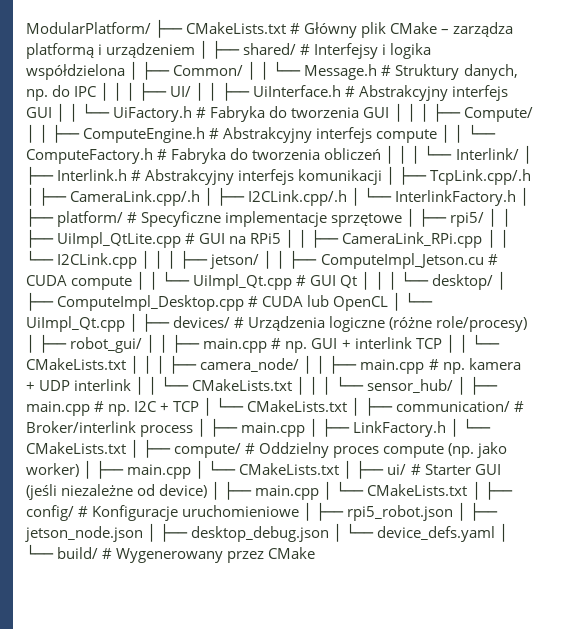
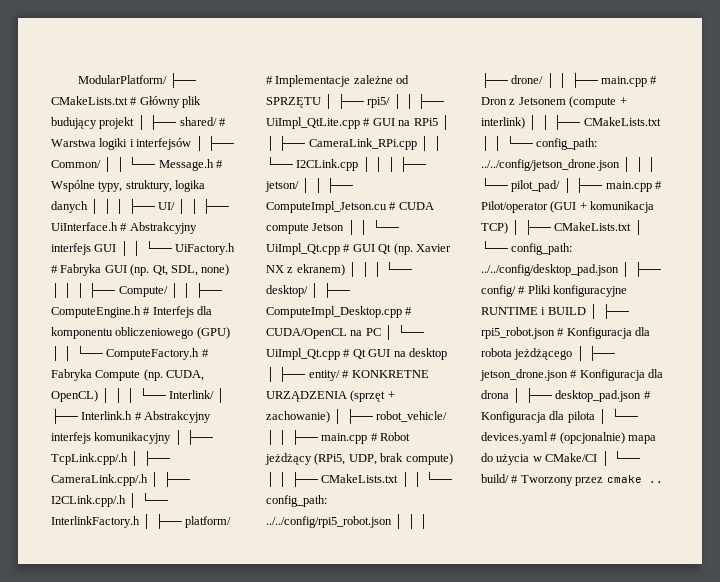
- ModularPlatform/ ├── CMakeLists.txt # Główny plik CMake – zarządza platformą i urządzeniem │ ├── shared/ # Interfejsy i logika współdzielona │ ├── Common/ │ │ └── Message.h # Struktury danych, np. do IPC │ │ │ ├── UI/ │ │ ├── UiInterface.h # Abstrakcyjny interfejs GUI │ │ └── UiFactory.h # Fabryka do tworzenia GUI │ │ │ ├── Compute/ │ │ ├── ComputeEngine.h # Abstrakcyjny interfejs compute │ │ └── ComputeFactory.h # Fabryka do tworzenia obliczeń │ │ │ └── Interlink/ │ ├── Interlink.h # Abstrakcyjny interfejs komunikacji │ ├── TcpLink.cpp/.h │ ├── CameraLink.cpp/.h │ ├── I2CLink.cpp/.h │ └── InterlinkFactory.h │ ├── platform/ # Specyficzne implementacje sprzętowe │ ├── rpi5/ │ │ ├── UiImpl_QtLite.cpp # GUI na RPi5 │ │ ├── CameraLink_RPi.cpp │ │ └── I2CLink.cpp │ │ │ ├── jetson/ │ │ ├── ComputeImpl_Jetson.cu # CUDA compute │ │ └── UiImpl_Qt.cpp # GUI Qt │ │ │ └── desktop/ │ ├── ComputeImpl_Desktop.cpp # CUDA lub OpenCL │ └── UiImpl_Qt.cpp │ ├── devices/ # Urządzenia logiczne (różne role/procesy) │ ├── robot_gui/ │ │ ├── main.cpp # np. GUI + interlink TCP │ │ └── CMakeLists.txt │ │ │ ├── camera_node/ │ │ ├── main.cpp # np. kamera + UDP interlink │ │ └── CMakeLists.txt │ │ │ └── sensor_hub/ │ ├── main.cpp # np. I2C + TCP │ └── CMakeLists.txt │ ├── communication/ # Broker/interlink process │ ├── main.cpp │ ├── LinkFactory.h │ └── CMakeLists.txt │ ├── compute/ # Oddzielny proces compute (np. jako worker) │ ├── main.cpp │ └── CMakeLists.txt │ ├── ui/ # Starter GUI (jeśli niezależne od device) │ ├── main.cpp │ └── CMakeLists.txt │ ├── config/ # Konfiguracje uruchomieniowe │ ├── rpi5_robot.json │ ├── jetson_node.json │ ├── desktop_debug.json │ └── device_defs.yaml │ └── build/ # Wygenerowany przez CMake
+ ModularPlatform/ ├── CMakeLists.txt # Główny plik budujący projekt │ ├── shared/ # Warstwa logiki i interfejsów │ ├── Common/ │ │ └── Message.h # Wspólne typy, struktury, logika danych │ │ │ ├── UI/ │ │ ├── UiInterface.h # Abstrakcyjny interfejs GUI │ │ └── UiFactory.h # Fabryka GUI (np. Qt, SDL, none) │ │ │ ├── Compute/ │ │ ├── ComputeEngine.h # Interfejs dla komponentu obliczeniowego (GPU) │ │ └── ComputeFactory.h # Fabryka Compute (np. CUDA, OpenCL) │ │ │ └── Interlink/ │ ├── Interlink.h # Abstrakcyjny interfejs komunikacyjny │ ├── TcpLink.cpp/.h │ ├── CameraLink.cpp/.h │ ├── I2CLink.cpp/.h │ └── InterlinkFactory.h │ ├── platform/ # Implementacje zależne od SPRZĘTU │ ├── rpi5/ │ │ ├── UiImpl_QtLite.cpp # GUI na RPi5 │ │ ├── CameraLink_RPi.cpp │ │ └── I2CLink.cpp │ │ │ ├── jetson/ │ │ ├── ComputeImpl_Jetson.cu # CUDA compute Jetson │ │ └── UiImpl_Qt.cpp # GUI Qt (np. Xavier NX z ekranem) │ │ │ └── desktop/ │ ├── ComputeImpl_Desktop.cpp # CUDA/OpenCL na PC │ └── UiImpl_Qt.cpp # Qt GUI na desktop │ ├── entity/ # KONKRETNE URZĄDZENIA (sprzęt + zachowanie) │ ├── robot_vehicle/ │ │ ├── main.cpp # Robot jeżdżący (RPi5, UDP, brak compute) │ │ ├── CMakeLists.txt │ │ └── config_path: ../../config/rpi5_robot.json │ │ │ ├── drone/ │ │ ├── main.cpp # Dron z Jetsonem (compute + interlink) │ │ ├── CMakeLists.txt │ │ └── config_path: ../../config/jetson_drone.json │ │ │ └── pilot_pad/ │ ├── main.cpp # Pilot/operator (GUI + komunikacja TCP) │ ├── CMakeLists.txt │ └── config_path: ../../config/desktop_pad.json │ ├── config/ # Pliki konfiguracyjne RUNTIME i BUILD │ ├── rpi5_robot.json # Konfiguracja dla robota jeżdżącego │ ├── jetson_drone.json # Konfiguracja dla drona │ ├── desktop_pad.json # Konfiguracja dla pilota │ └── devices.yaml # (opcjonalnie) mapa do użycia w CMake/CI │ └── build/ # Tworzony przez cmake ..

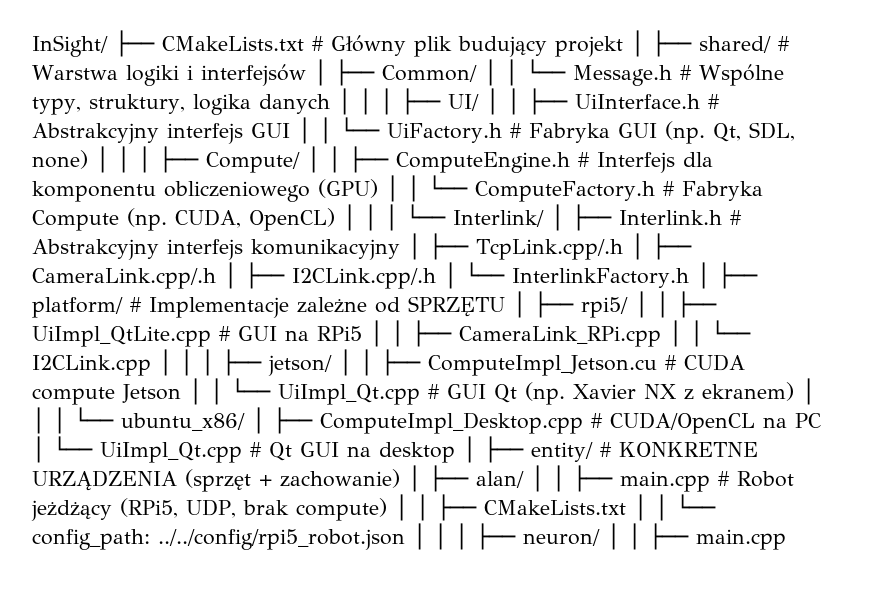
- ModularPlatform/ ├── CMakeLists.txt # Główny plik budujący projekt │ ├── shared/ # Warstwa logiki i interfejsów │ ├── Common/ │ │ └── Message.h # Wspólne typy, struktury, logika danych │ │ │ ├── UI/ │ │ ├── UiInterface.h # Abstrakcyjny interfejs GUI │ │ └── UiFactory.h # Fabryka GUI (np. Qt, SDL, none) │ │ │ ├── Compute/ │ │ ├── ComputeEngine.h # Interfejs dla komponentu obliczeniowego (GPU) │ │ └── ComputeFactory.h # Fabryka Compute (np. CUDA, OpenCL) │ │ │ └── Interlink/ │ ├── Interlink.h # Abstrakcyjny interfejs komunikacyjny │ ├── TcpLink.cpp/.h │ ├── CameraLink.cpp/.h │ ├── I2CLink.cpp/.h │ └── InterlinkFactory.h │ ├── platform/ # Implementacje zależne od SPRZĘTU │ ├── rpi5/ │ │ ├── UiImpl_QtLite.cpp # GUI na RPi5 │ │ ├── CameraLink_RPi.cpp │ │ └── I2CLink.cpp │ │ │ ├── jetson/ │ │ ├── ComputeImpl_Jetson.cu # CUDA compute Jetson │ │ └── UiImpl_Qt.cpp # GUI Qt (np. Xavier NX z ekranem) │ │ │ └── desktop/ │ ├── ComputeImpl_Desktop.cpp # CUDA/OpenCL na PC │ └── UiImpl_Qt.cpp # Qt GUI na desktop │ ├── entity/ # KONKRETNE URZĄDZENIA (sprzęt + zachowanie) │ ├── robot_vehicle/ │ │ ├── main.cpp # Robot jeżdżący (RPi5, UDP, brak compute) │ │ ├── CMakeLists.txt │ │ └── config_path:
+ InSight/ ├── CMakeLists.txt # Główny plik budujący projekt │ ├── shared/ # Warstwa logiki i interfejsów │ ├── Common/ │ │ └── Message.h # Wspólne typy, struktury, logika danych │ │ │ ├── UI/ │ │ ├── UiInterface.h # Abstrakcyjny interfejs GUI │ │ └── UiFactory.h # Fabryka GUI (np. Qt, SDL, none) │ │ │ ├── Compute/ │ │ ├── ComputeEngine.h # Interfejs dla komponentu obliczeniowego (GPU) │ │ └── ComputeFactory.h # Fabryka Compute (np. CUDA, OpenCL) │ │ │ └── Interlink/ │ ├── Interlink.h # Abstrakcyjny interfejs komunikacyjny │ ├── TcpLink.cpp/.h │ ├── CameraLink.cpp/.h │ ├── I2CLink.cpp/.h │ └── InterlinkFactory.h │ ├── platform/ # Implementacje zależne od SPRZĘTU │ ├── rpi5/ │ │ ├── UiImpl_QtLite.cpp # GUI na RPi5 │ │ ├── CameraLink_RPi.cpp │ │ └── I2CLink.cpp │ │ │ ├── jetson/ │ │ ├── ComputeImpl_Jetson.cu # CUDA compute Jetson │ │ └── UiImpl_Qt.cpp # GUI Qt (np. Xavier NX z ekranem) │ │ │ └── ubuntu_x86/ │ ├── ComputeImpl_Desktop.cpp # CUDA/OpenCL na PC │ └── UiImpl_Qt.cpp # Qt GUI na desktop │ ├── entity/ # KONKRETNE URZĄDZENIA (sprzęt + zachowanie) │ ├── alan/ │ │ ├── main.cpp # Robot jeżdżący (RPi5, UDP, brak compute) │ │ ├── CMakeLists.txt │ │ └── config_path:
- ../../config/rpi5_robot.json │ │ │ ├── drone/ │ │ ├── main.cpp # Dron z Jetsonem (compute + interlink) │ │ ├── CMakeLists.txt │ │ └── config_path: ../../config/jetson_drone.json │ │ │ └── pilot_pad/ │ ├── main.cpp # Pilot/operator (GUI + komunikacja TCP) │ ├── CMakeLists.txt │ └── config_path: ../../config/desktop_pad.json │ ├── config/ # Pliki konfiguracyjne RUNTIME i BUILD │ ├── rpi5_robot.json # Konfiguracja dla robota jeżdżącego │ ├── jetson_drone.json # Konfiguracja dla drona │ ├── desktop_pad.json # Konfiguracja dla pilota │ └── devices.yaml # (opcjonalnie) mapa do użycia w CMake/CI │ └── build/ # Tworzony przez cmake ..
+ ../../config/rpi5_robot.json │ │ │ ├── neuron/ │ │ ├── main.cpp

